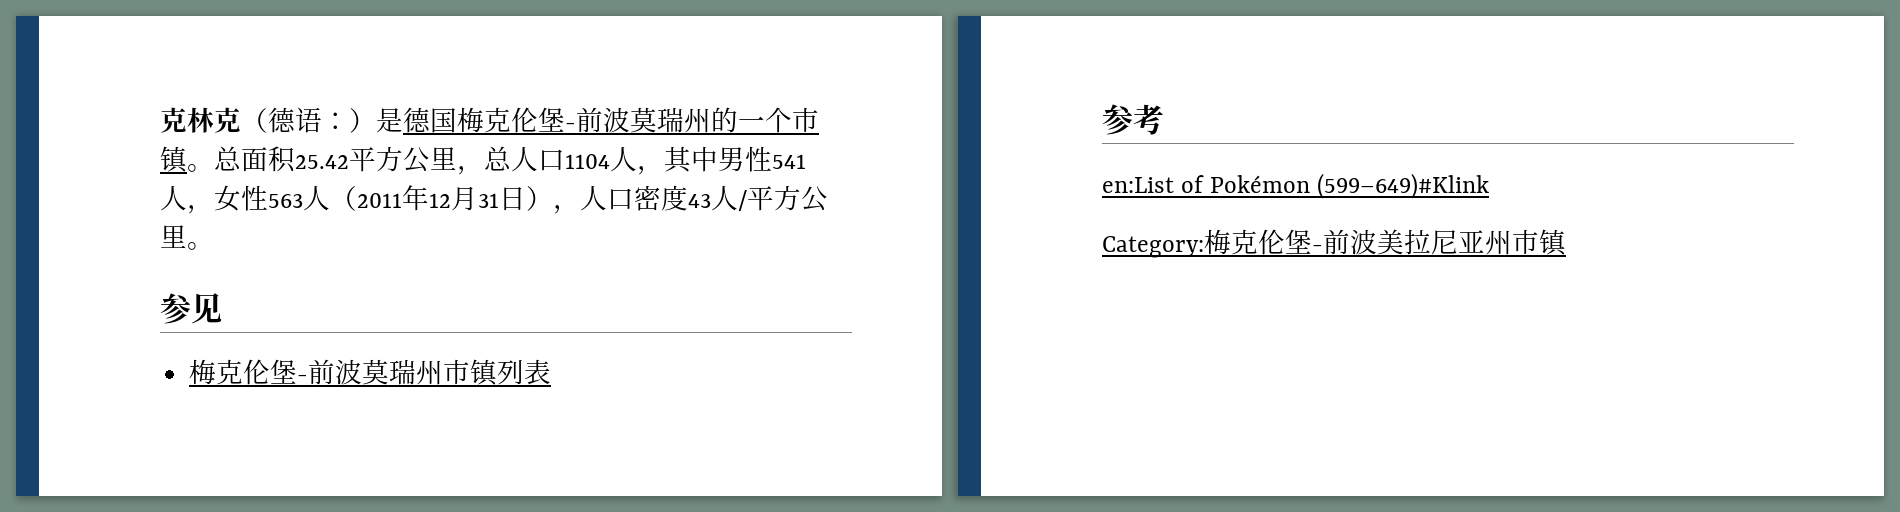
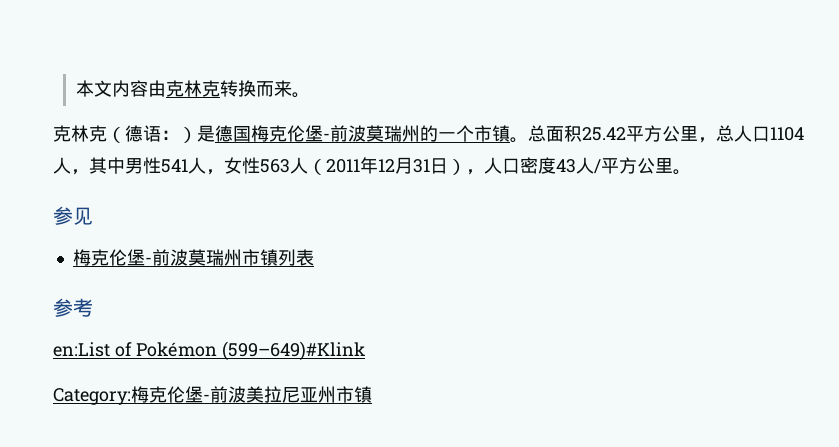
+ 本文内容由克林克转换而来。

